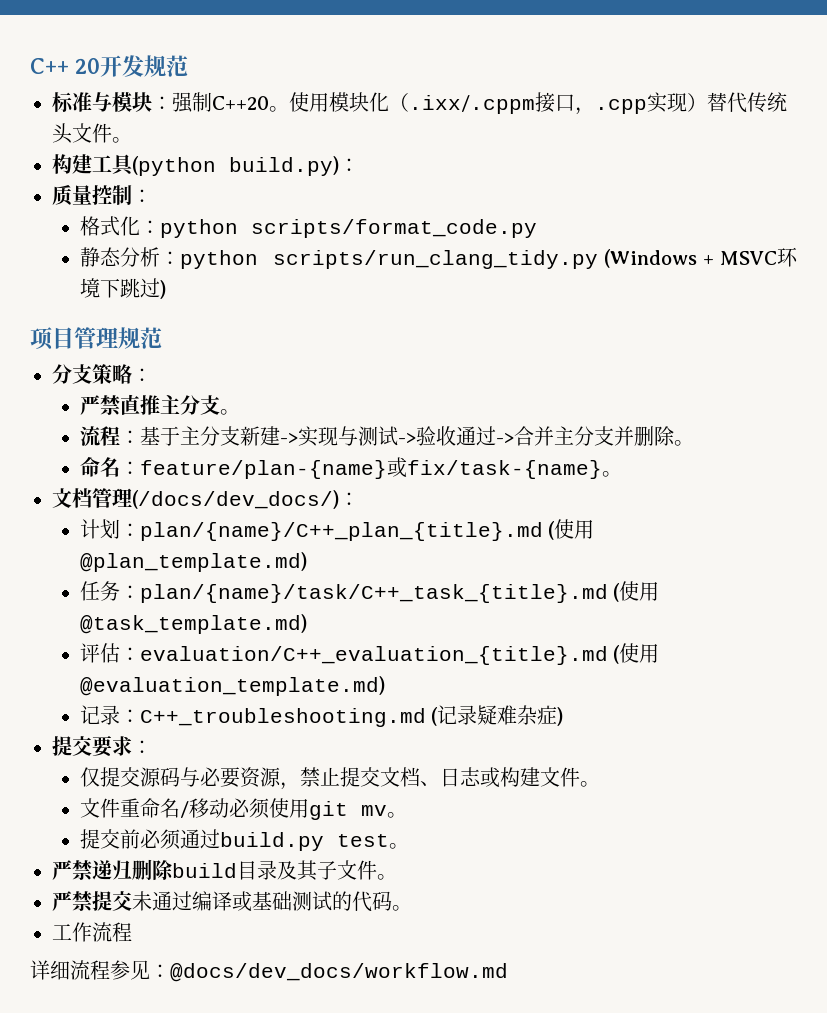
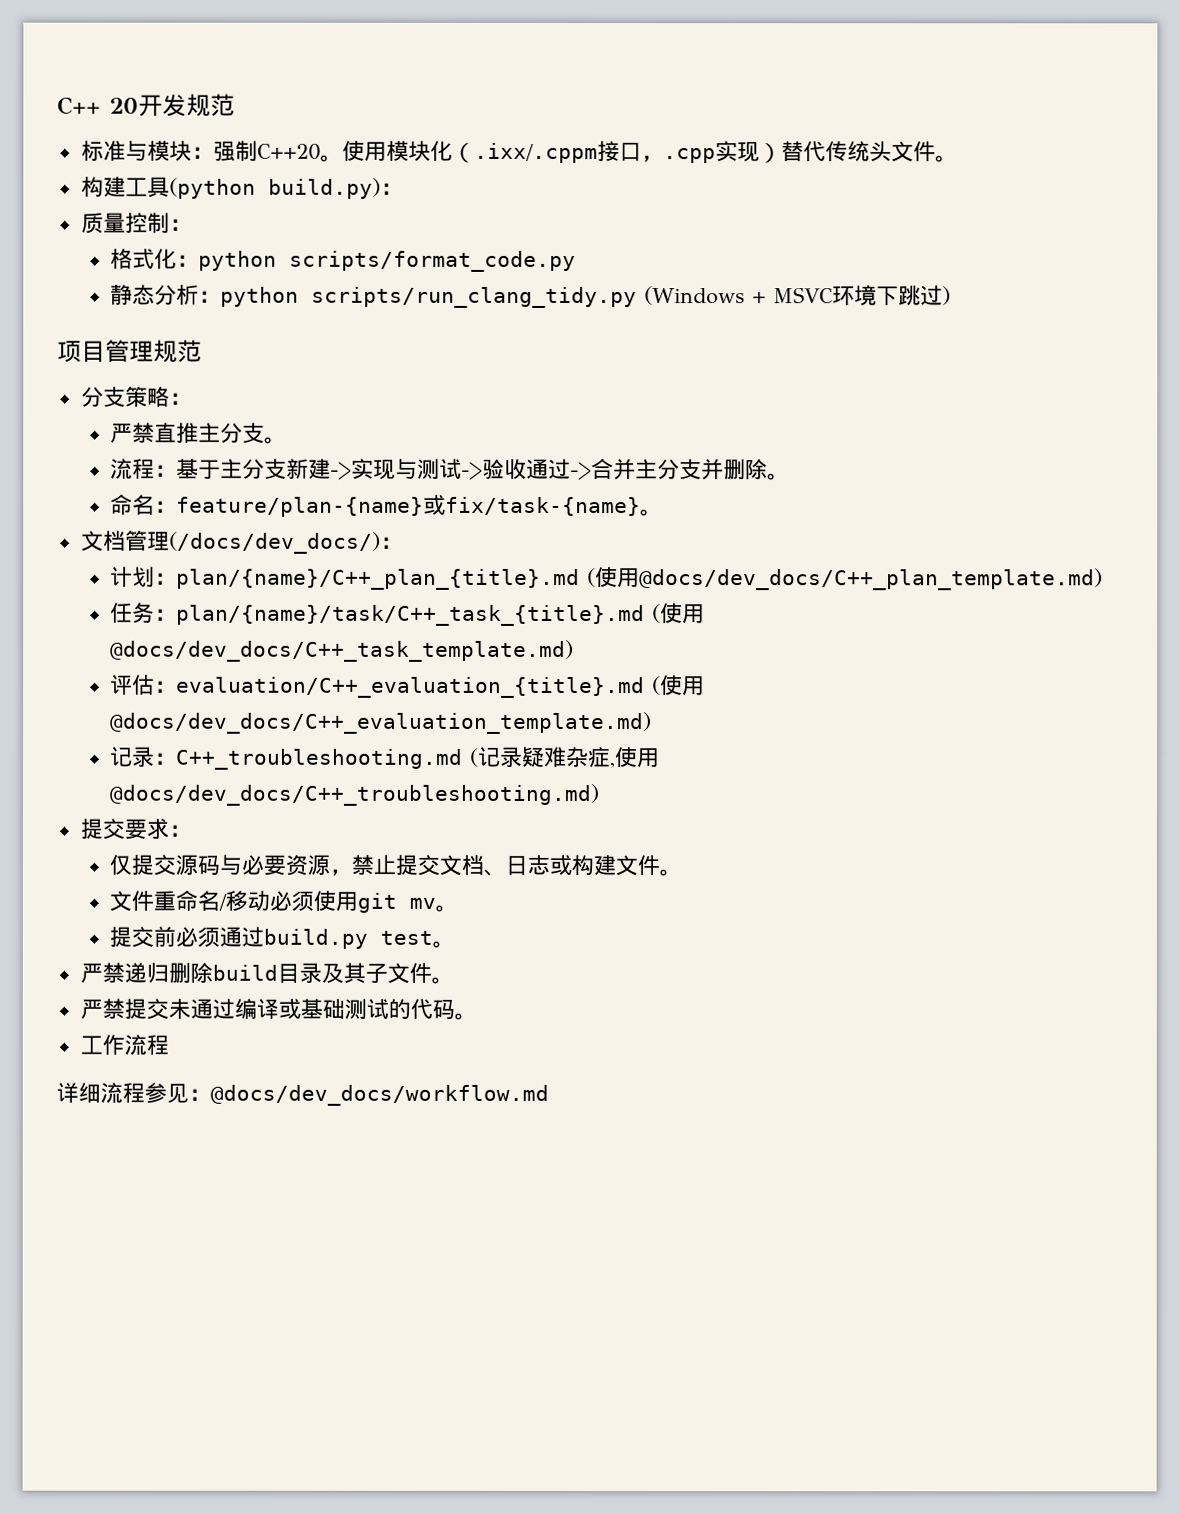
- 计划：plan/{name}/C++_plan_{title}.md (使用@plan_template.md)
+ 计划：plan/{name}/C++_plan_{title}.md (使用@docs/dev_docs/C++_plan_template.md)
- 任务：plan/{name}/task/C++_task_{title}.md (使用@task_template.md)
+ 任务：plan/{name}/task/C++_task_{title}.md (使用@docs/dev_docs/C++_task_template.md)
- 评估：evaluation/C++_evaluation_{title}.md (使用@evaluation_template.md)
+ 评估：evaluation/C++_evaluation_{title}.md (使用@docs/dev_docs/C++_evaluation_template.md)
- 记录：C++_troubleshooting.md (记录疑难杂症)
+ 记录：C++_troubleshooting.md (记录疑难杂症,使用@docs/dev_docs/C++_troubleshooting.md)

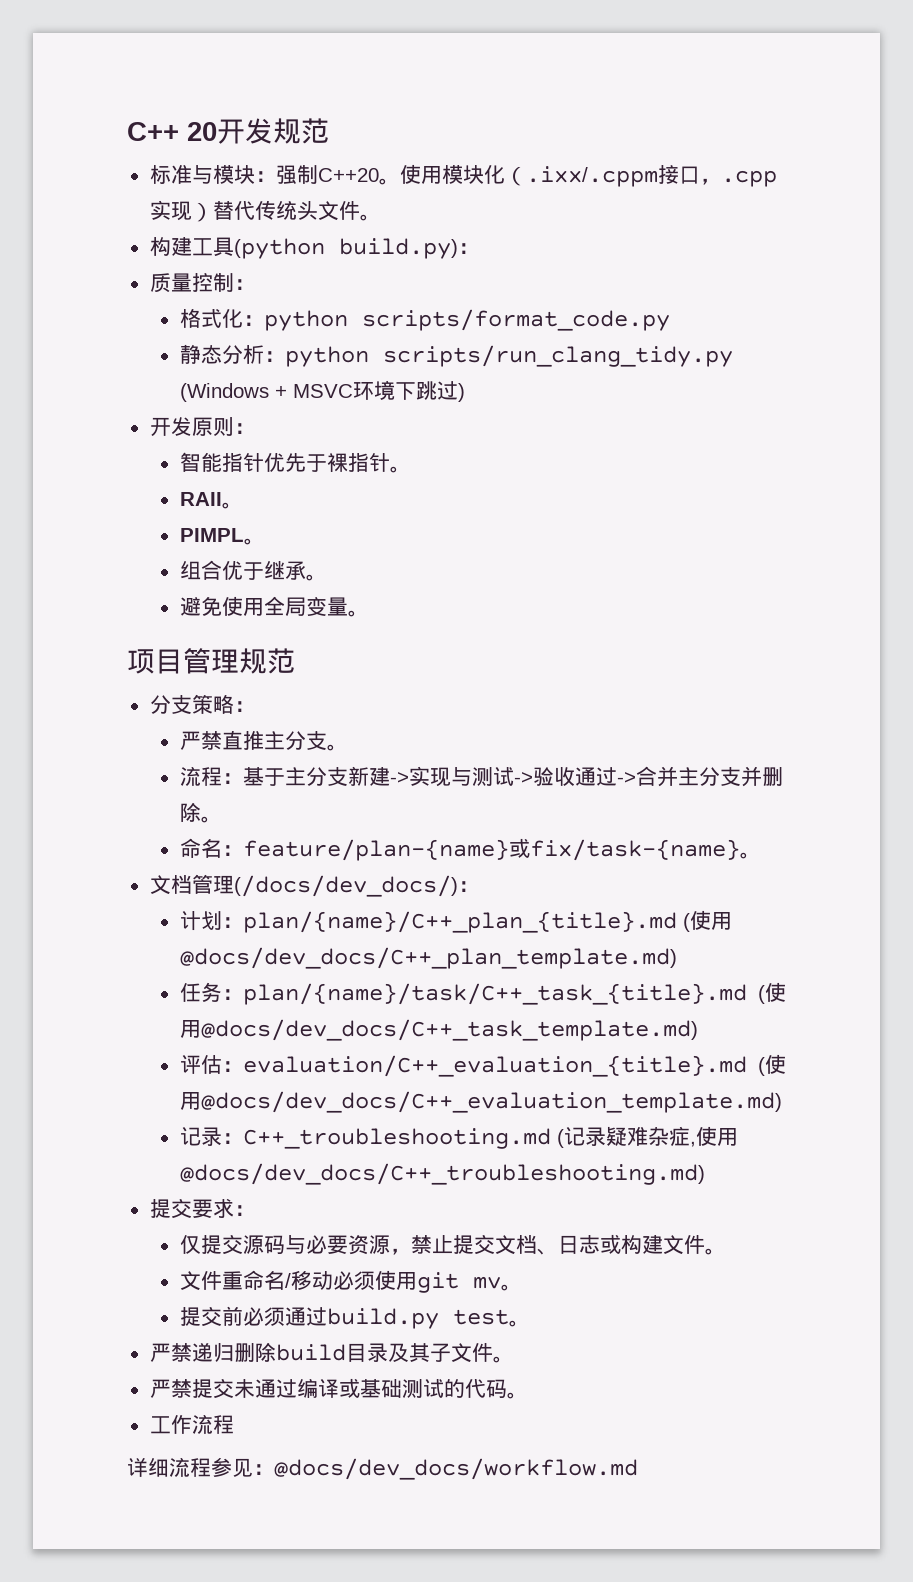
+ 开发原则：
+ 智能指针优先于裸指针。
+ RAII。
+ PIMPL。
+ 组合优于继承。
+ 避免使用全局变量。

